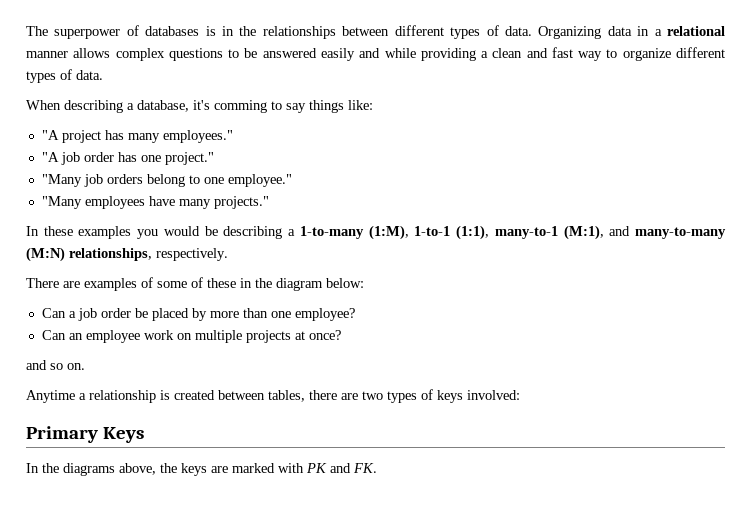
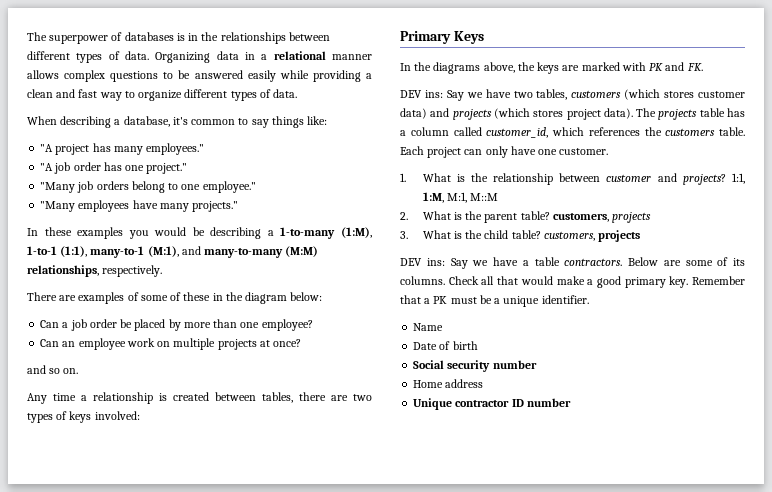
- Organizing data in a relational manner allows complex questions to be answered easily and while providing a clean and fast way to organize different types of data.
+ Organizing data in a relational manner allows complex questions to be answered easily while providing a clean and fast way to organize different types of data.
- When describing a database, it's comming to say things like:
+ When describing a database, it's common to say things like:
- In these examples you would be describing a 1-to-many (1:M), 1-to-1 (1:1), many-to-1 (M:1), and many-to-many (M:N) relationships, respectively.
+ In these examples you would be describing a 1-to-many (1:M), 1-to-1 (1:1), many-to-1 (M:1), and many-to-many (M:M) relationships, respectively.
- Anytime a relationship is created between tables, there are two types of keys involved:
+ Any time a relationship is created between tables, there are two types of keys involved:
+ DEV ins: Say we have two tables, customers (which stores customer data) and projects (which stores project data). The projects table has a column called customer_id, which references the customers table. Each project can only have one customer.
+ 1. What is the relationship between customer and projects? 1:1, 1:M, M:1, M::M
+ 2. What is the parent table? customers, projects
+ 3. What is the child table? customers, projects
+ DEV ins: Say we have a table contractors. Below are some of its columns. Check all that would make a good primary key. Remember that a PK must be a unique identifier.
+ Name
+ Date of birth
+ Social security number
+ Home address
+ Unique contractor ID number

